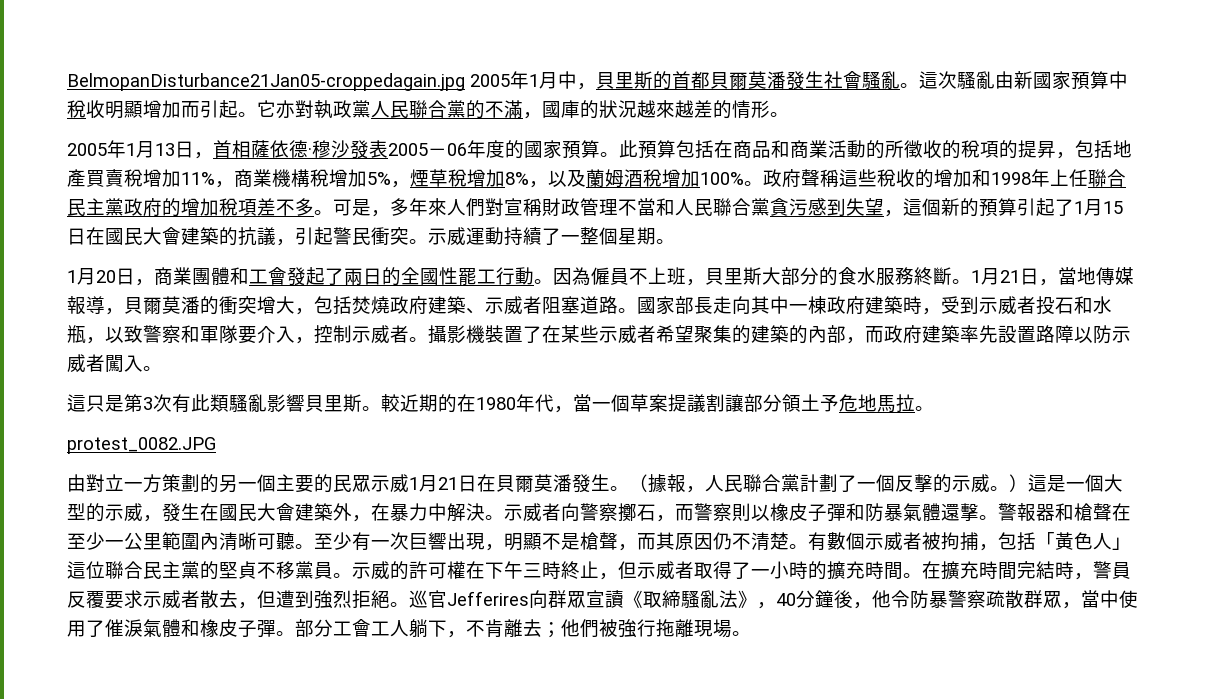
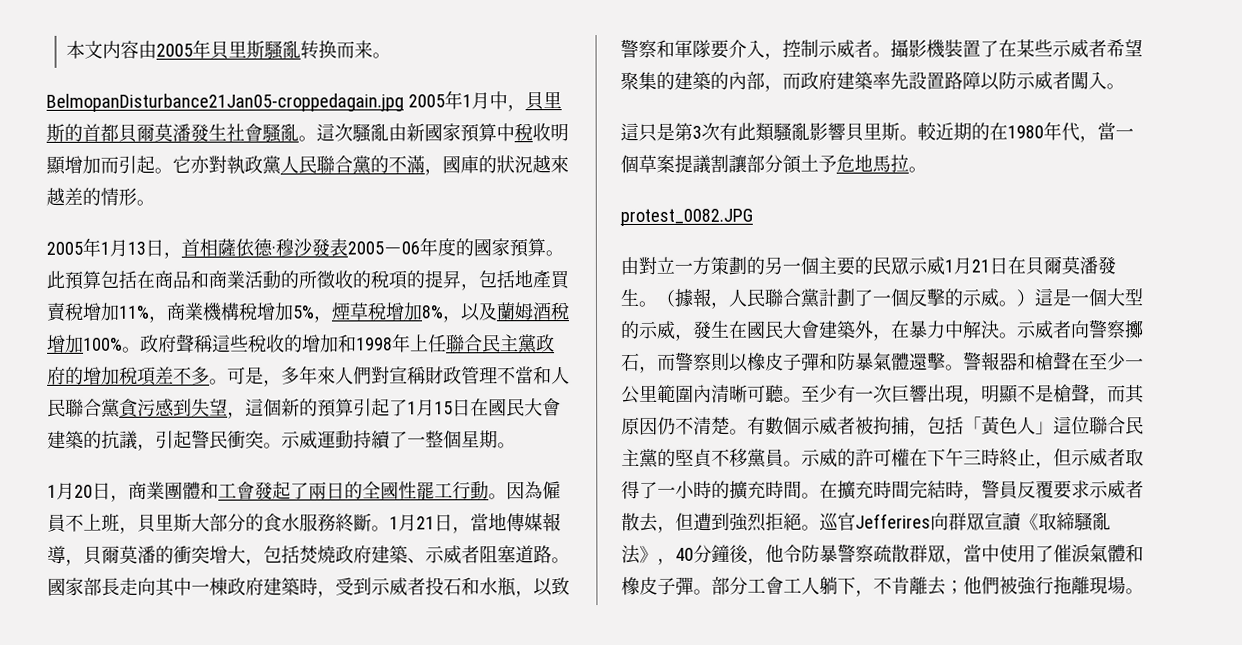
+ 本文内容由2005年貝里斯騷亂转换而来。

